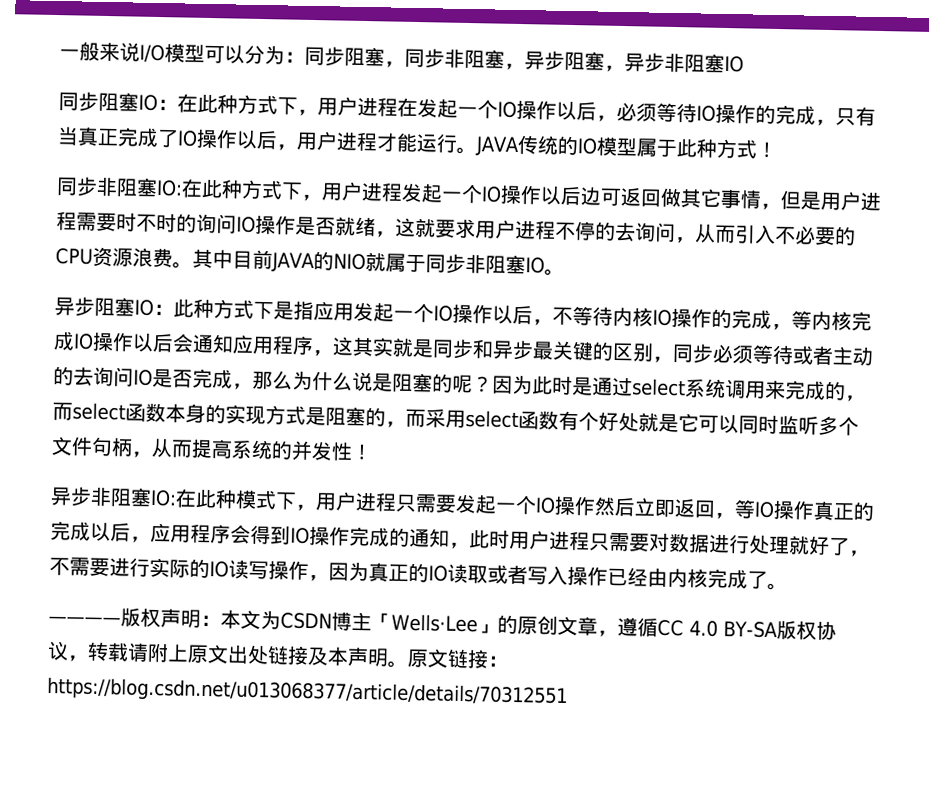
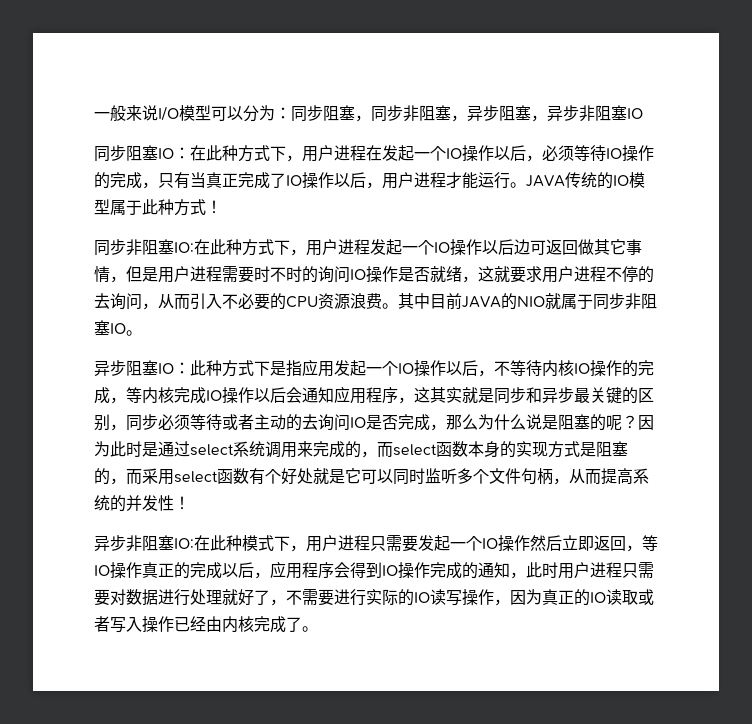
- ————版权声明：本文为CSDN博主「Wells·Lee」的原创文章，遵循CC 4.0 BY-SA版权协议，转载请附上原文出处链接及本声明。原文链接：https://blog.csdn.net/u013068377/article/details/70312551

